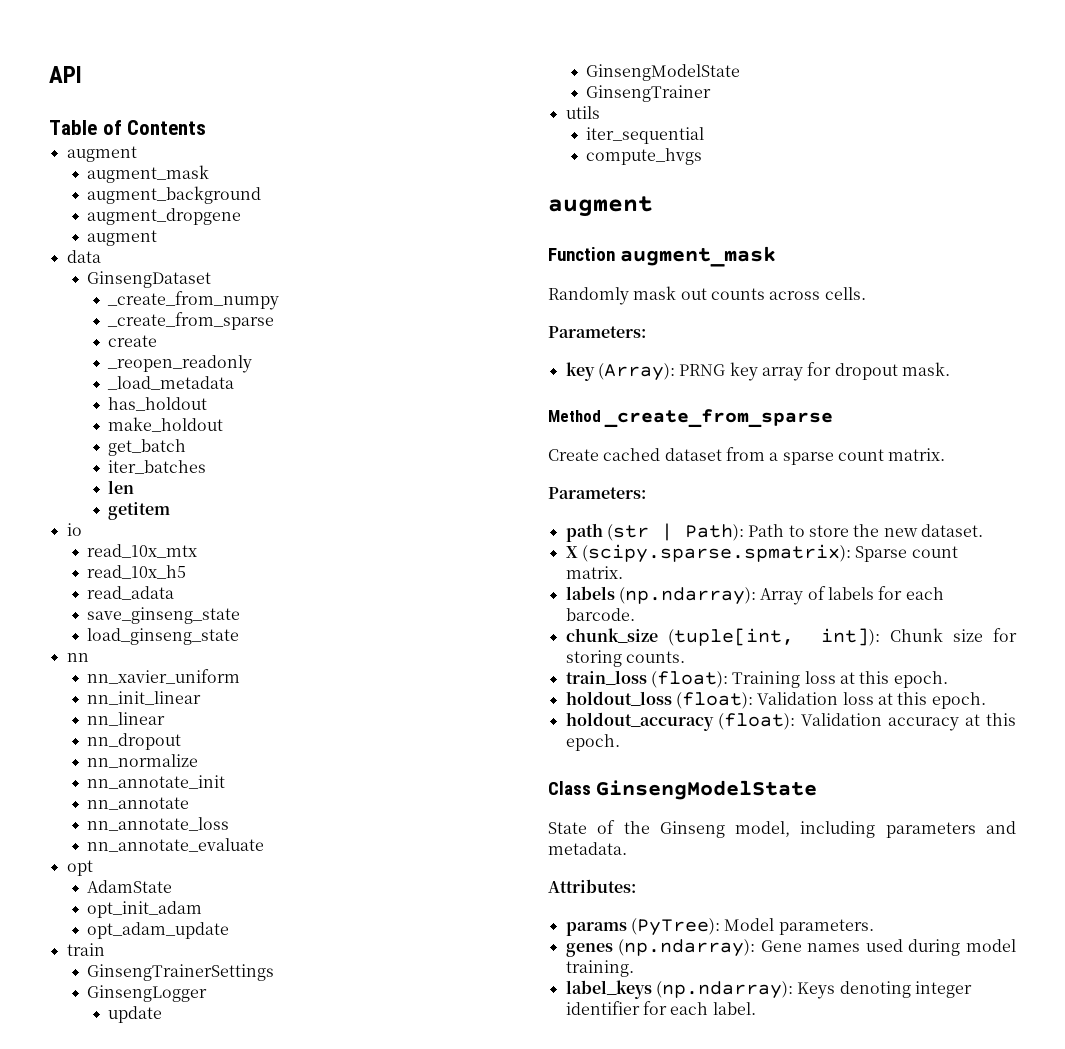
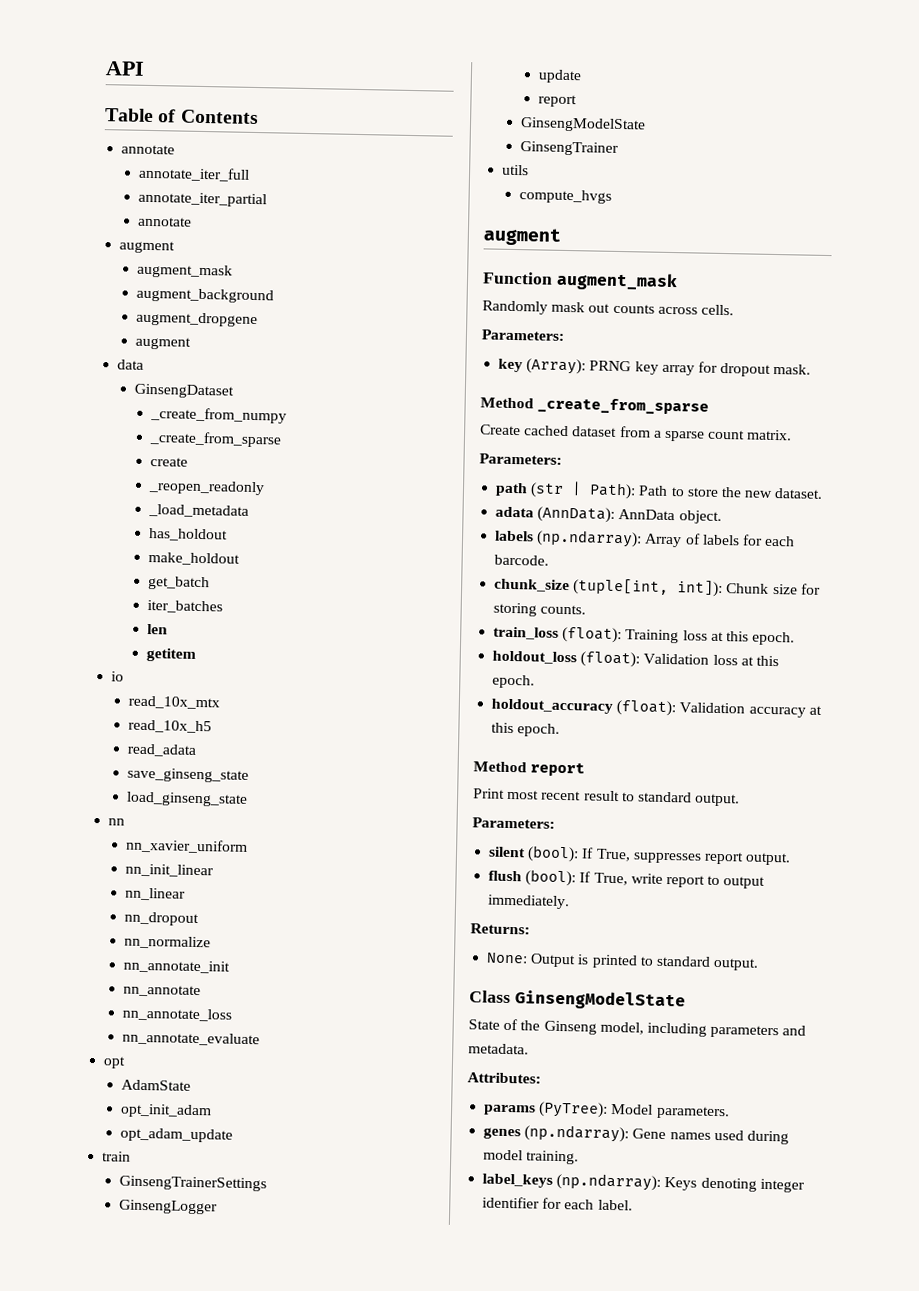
  Table of Contents
+ annotate
+ annotate_iter_full
+ annotate_iter_partial
+ annotate
  update
+ report
- iter_sequential
- X (scipy.sparse.spmatrix): Sparse count matrix.
+ adata (AnnData): AnnData object.
+ Method report
+ Print most recent result to standard output.
+ Parameters:
+ silent (bool): If True, suppresses report output.
+ flush (bool): If True, write report to output immediately.
+ Returns:
+ None: Output is printed to standard output.

